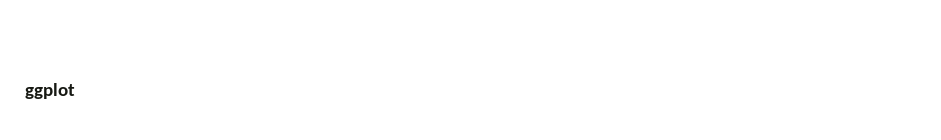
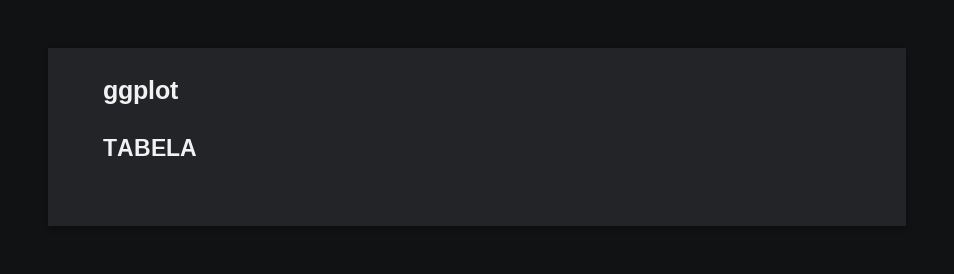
+ TABELA

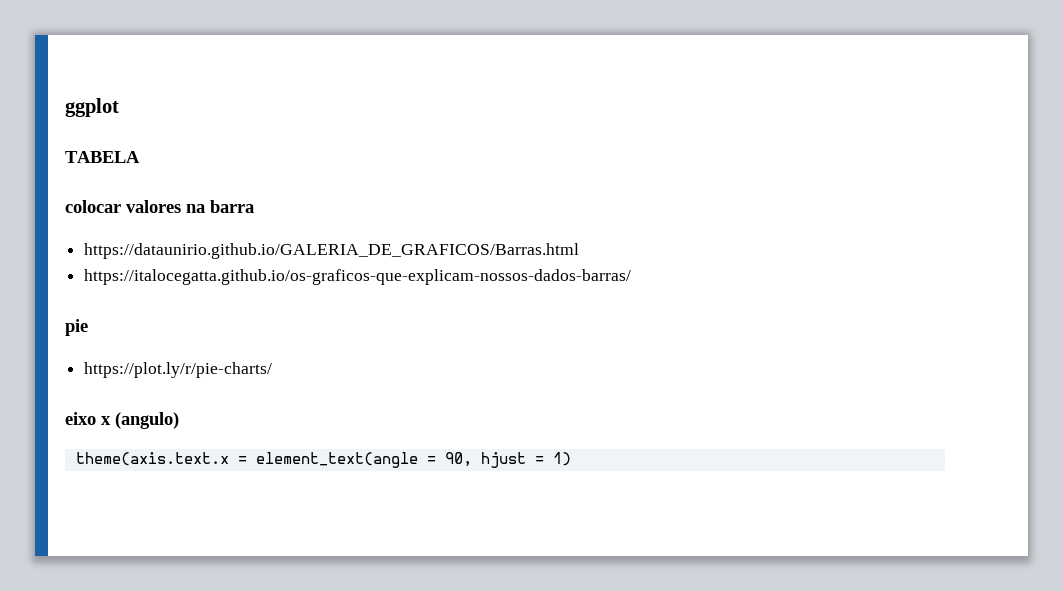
+ colocar valores na barra
+ https://dataunirio.github.io/GALERIA_DE_GRAFICOS/Barras.html
+ https://italocegatta.github.io/os-graficos-que-explicam-nossos-dados-barras/
+ pie
+ https://plot.ly/r/pie-charts/
+ eixo x (angulo)
+ theme(axis.text.x = element_text(angle = 90, hjust = 1)

